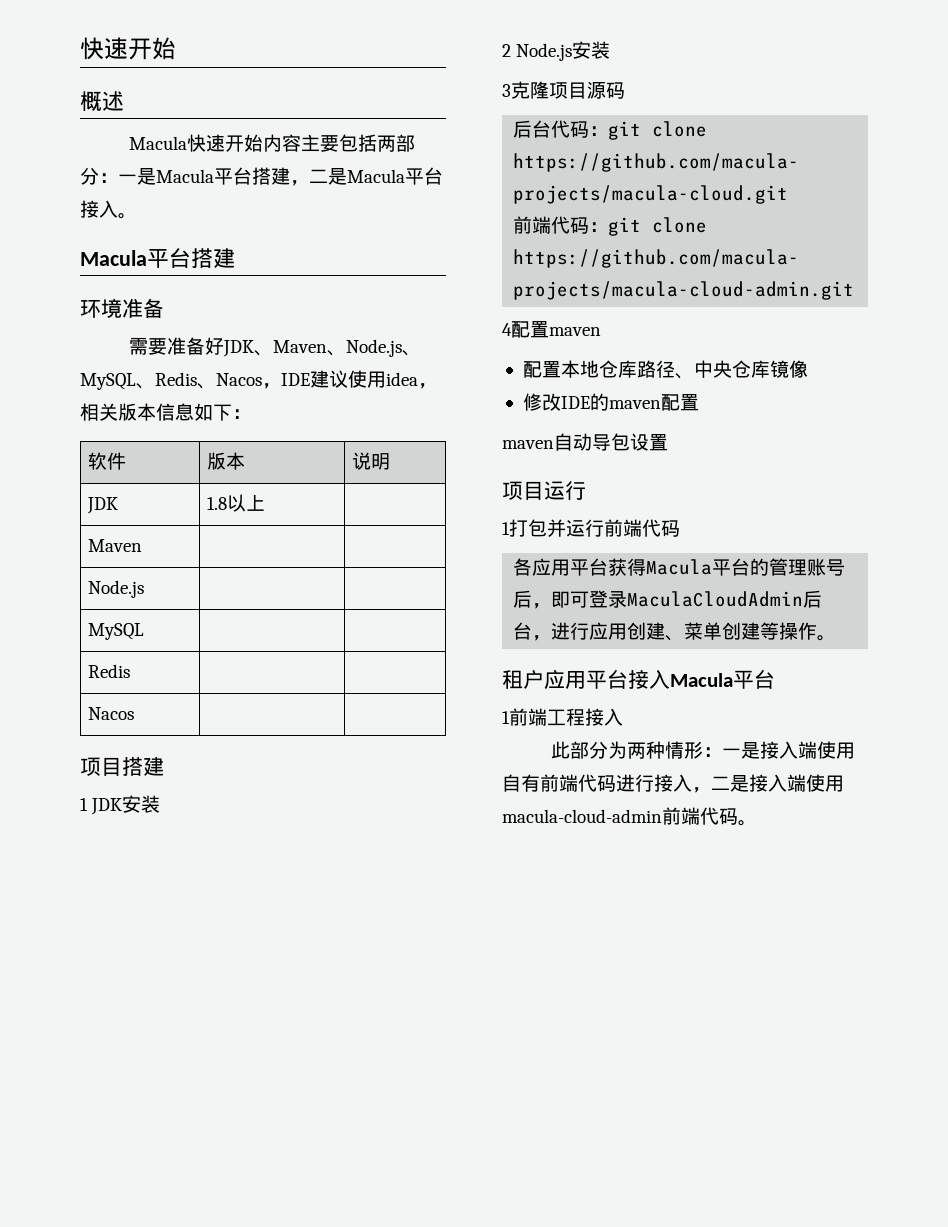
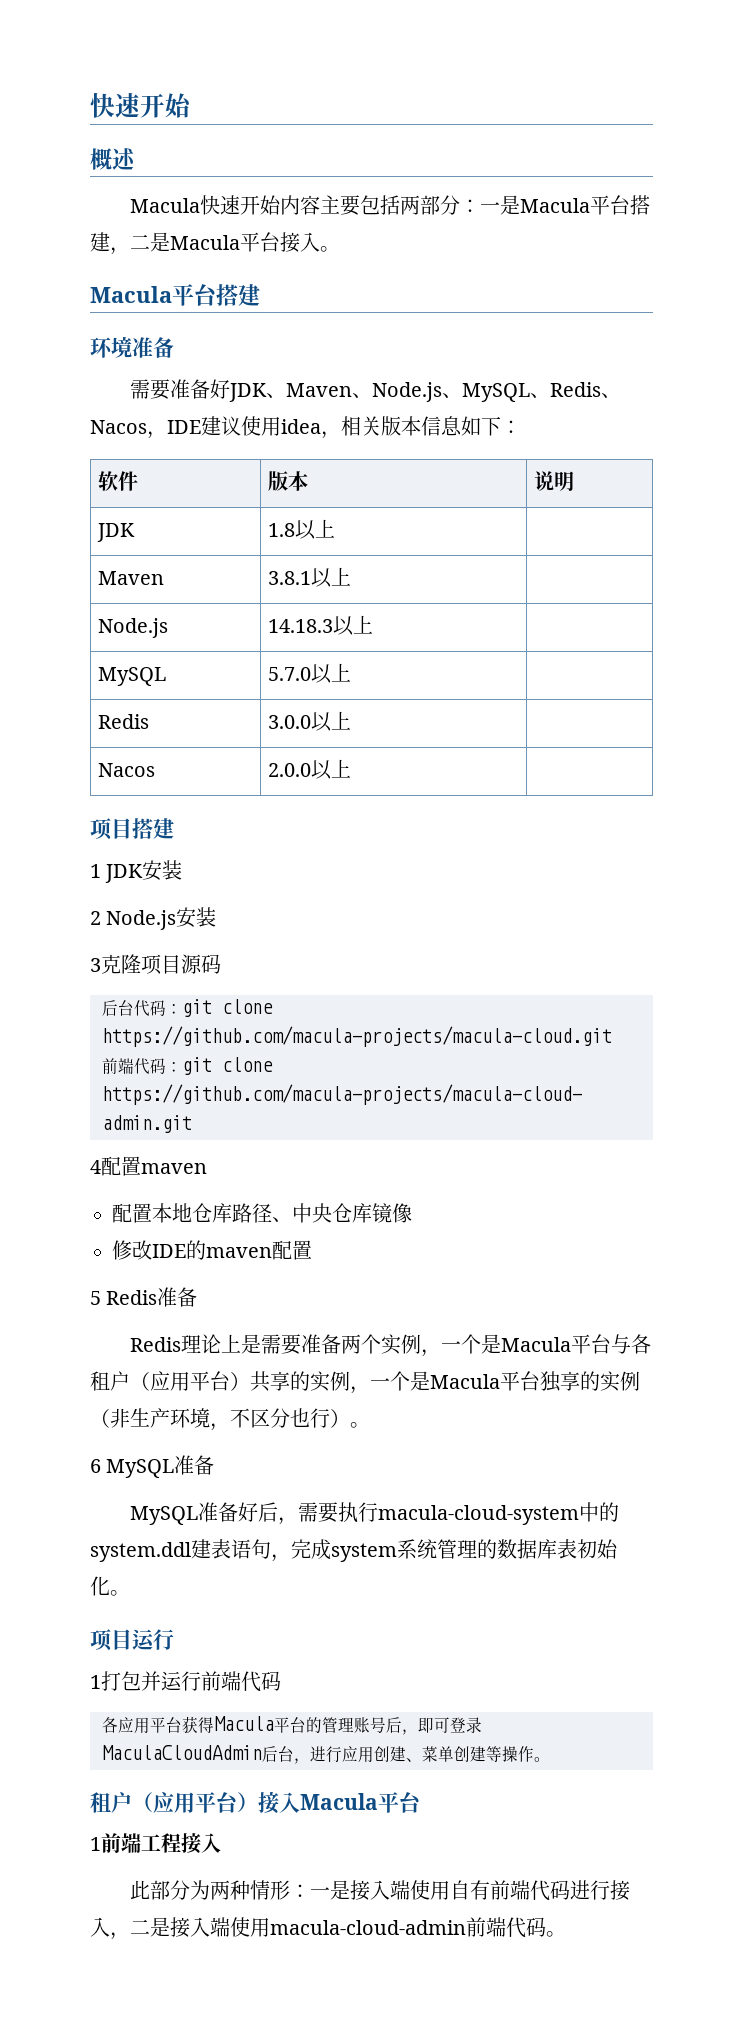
- Maven | |
+ Maven | 3.8.1以上 |
- Node.js | |
+ Node.js | 14.18.3以上 |
- MySQL | |
+ MySQL | 5.7.0以上 |
- Redis | |
+ Redis | 3.0.0以上 |
- Nacos | |
+ Nacos | 2.0.0以上 |
- maven自动导包设置
+ 5 Redis准备
+ Redis理论上是需要准备两个实例，一个是Macula平台与各租户（应用平台）共享的实例，一个是Macula平台独享的实例（非生产环境，不区分也行）。
+ 6 MySQL准备
+ MySQL准备好后，需要执行macula-cloud-system中的system.ddl建表语句，完成system系统管理的数据库表初始化。
- 租户应用平台接入Macula平台
+ 租户（应用平台）接入Macula平台

